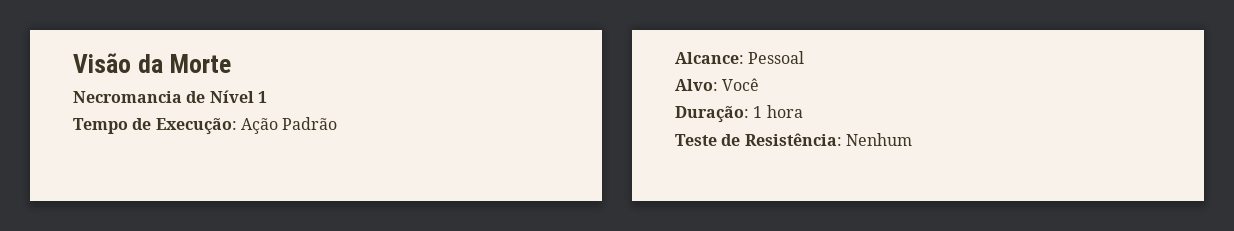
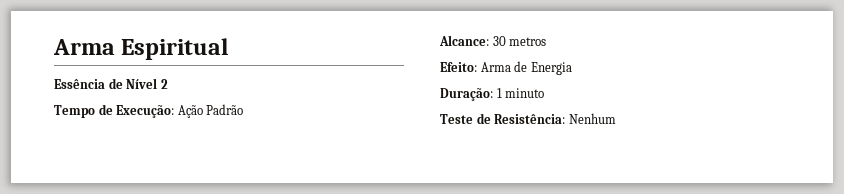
- Visão da Morte
- Necromancia de Nível 1
+ Arma Espiritual
+ Essência de Nível 2
- Alcance: Pessoal
- Alvo: Você
+ Alcance: 30 metros
+ Efeito: Arma de Energia
- Duração: 1 hora
+ Duração: 1 minuto

